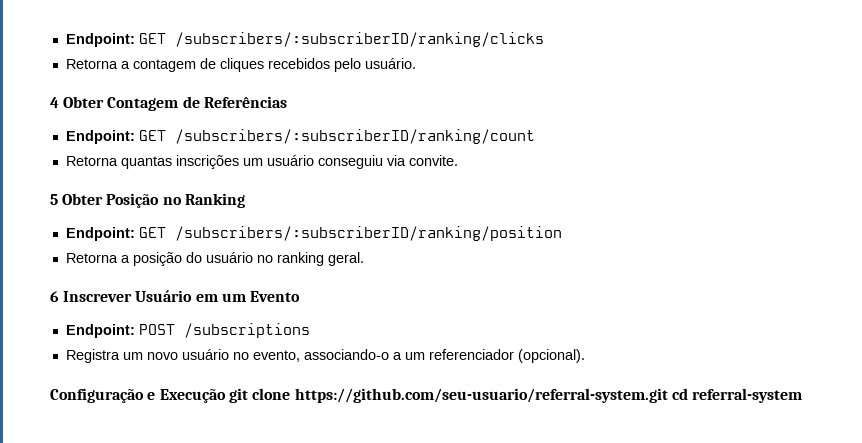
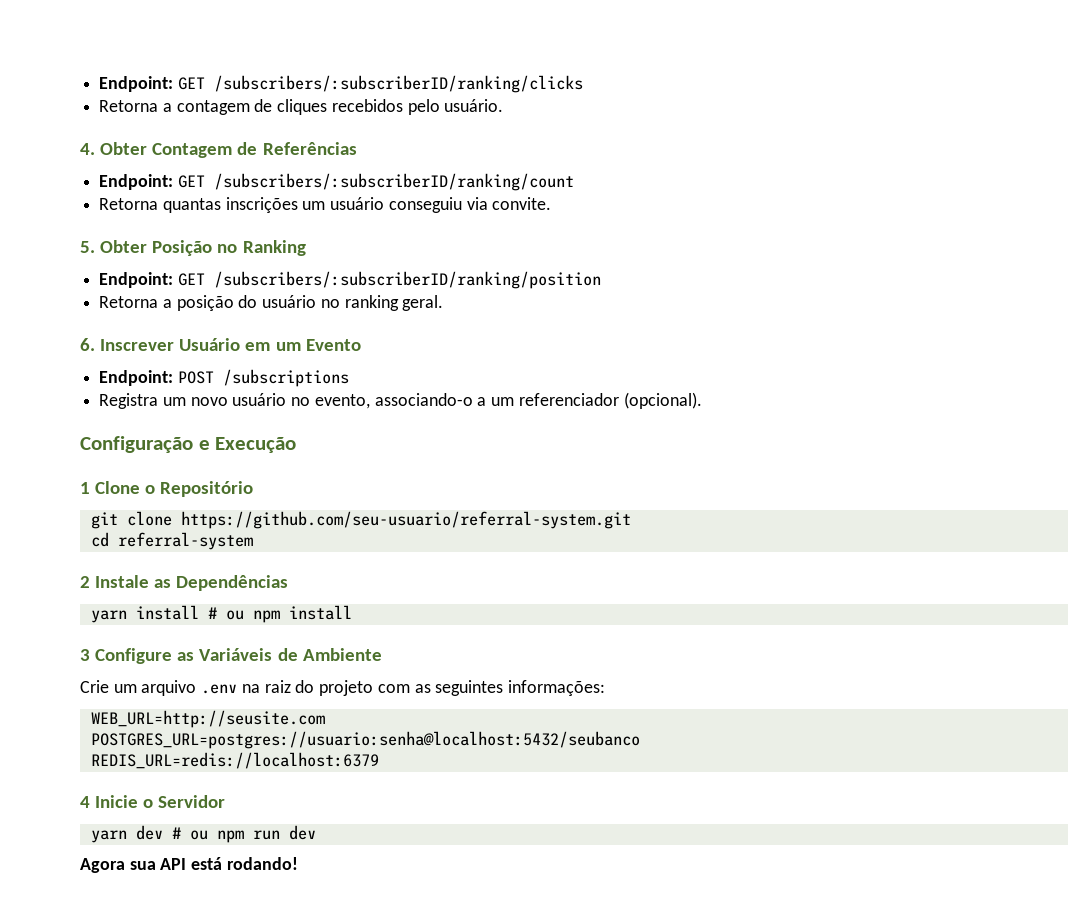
- 4 Obter Contagem de Referências
+ 4. Obter Contagem de Referências
- 5 Obter Posição no Ranking
+ 5. Obter Posição no Ranking
- 6 Inscrever Usuário em um Evento
+ 6. Inscrever Usuário em um Evento
- Configuração e Execução git clone https://github.com/seu-usuario/referral-system.git cd referral-system
+ Configuração e Execução
+ 1 Clone o Repositório
+ git clone https://github.com/seu-usuario/referral-system.git
+ cd referral-system
+ 2 Instale as Dependências
+ yarn install # ou npm install
+ 3 Configure as Variáveis de Ambiente
+ Crie um arquivo .env na raiz do projeto com as seguintes informações:
+ WEB_URL=http://seusite.com
+ POSTGRES_URL=postgres://usuario:senha@localhost:5432/seubanco
+ REDIS_URL=redis://localhost:6379
+ 4 Inicie o Servidor
+ yarn dev # ou npm run dev
+ Agora sua API está rodando!

